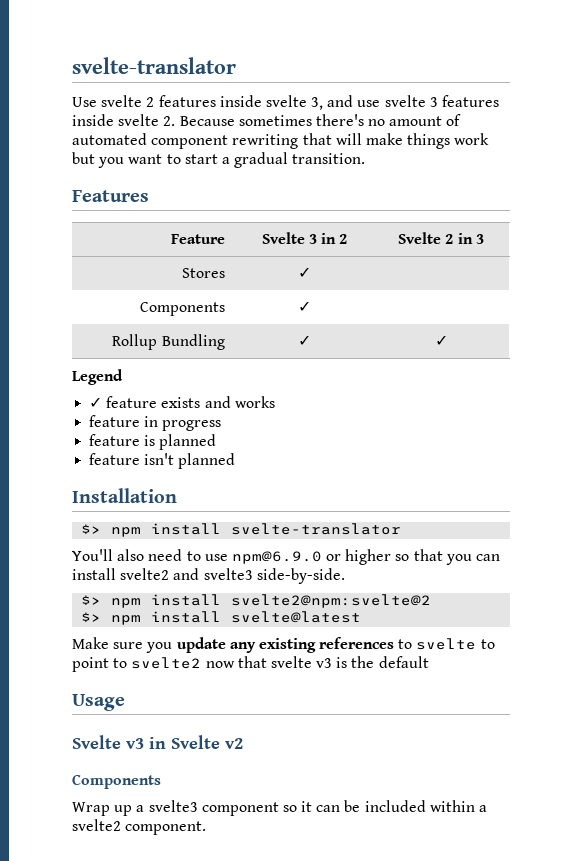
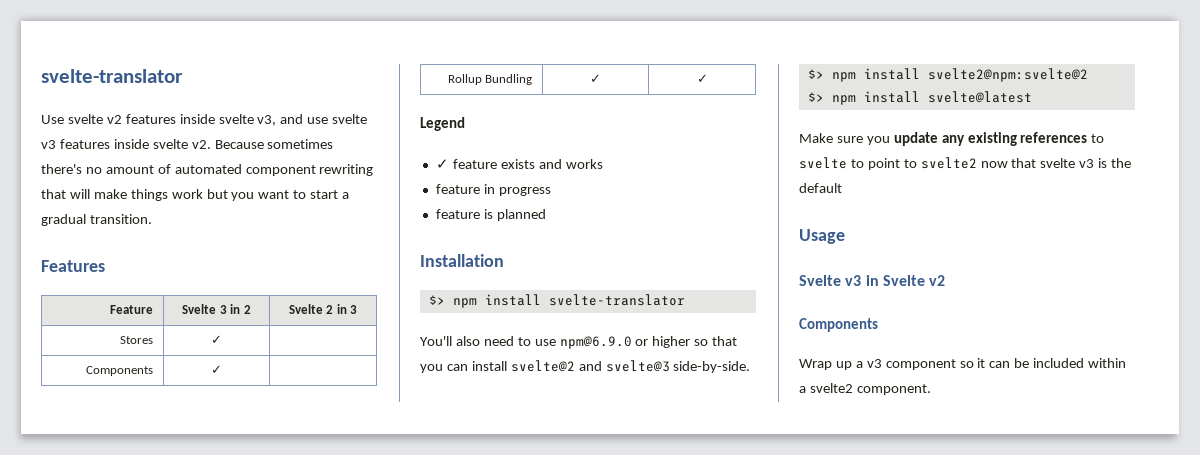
- Use svelte 2 features inside svelte 3, and use svelte 3 features inside svelte 2. Because sometimes there's no amount of automated component rewriting that will make things work but you want to start a gradual transition.
+ Use svelte v2 features inside svelte v3, and use svelte v3 features inside svelte v2. Because sometimes there's no amount of automated component rewriting that will make things work but you want to start a gradual transition.
- feature isn't planned
- You'll also need to use npm@6.9.0 or higher so that you can install svelte2 and svelte3 side-by-side.
+ You'll also need to use npm@6.9.0 or higher so that you can install svelte@2 and svelte@3 side-by-side.
- Wrap up a svelte3 component so it can be included within a svelte2 component.
+ Wrap up a v3 component so it can be included within a svelte2 component.

